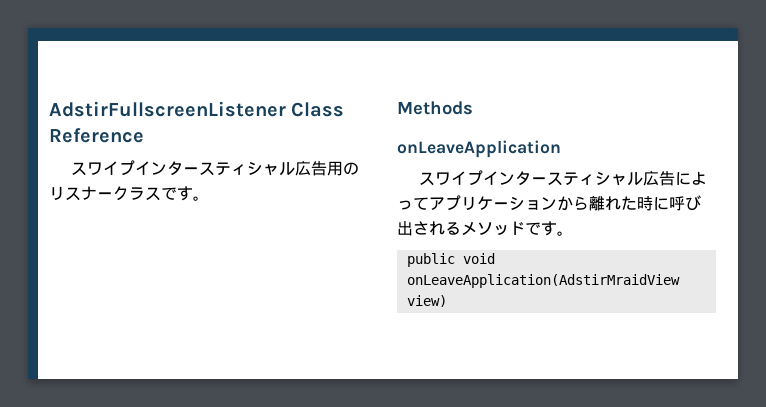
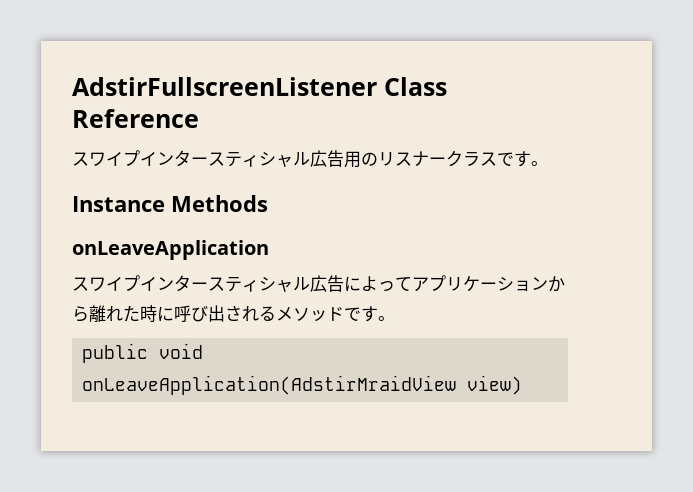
- Methods
+ Instance Methods

